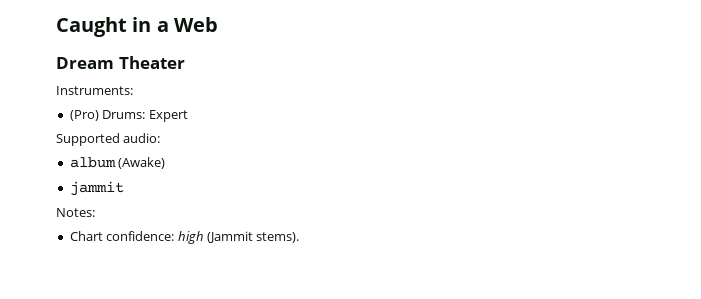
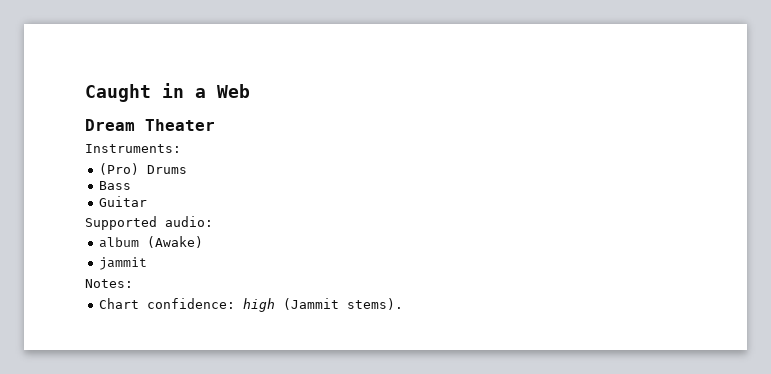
- (Pro) Drums: Expert
+ (Pro) Drums
+ Bass
+ Guitar

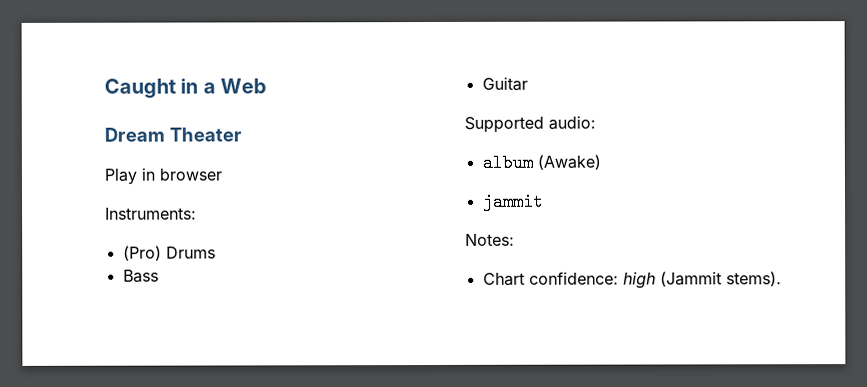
+ Play in browser

